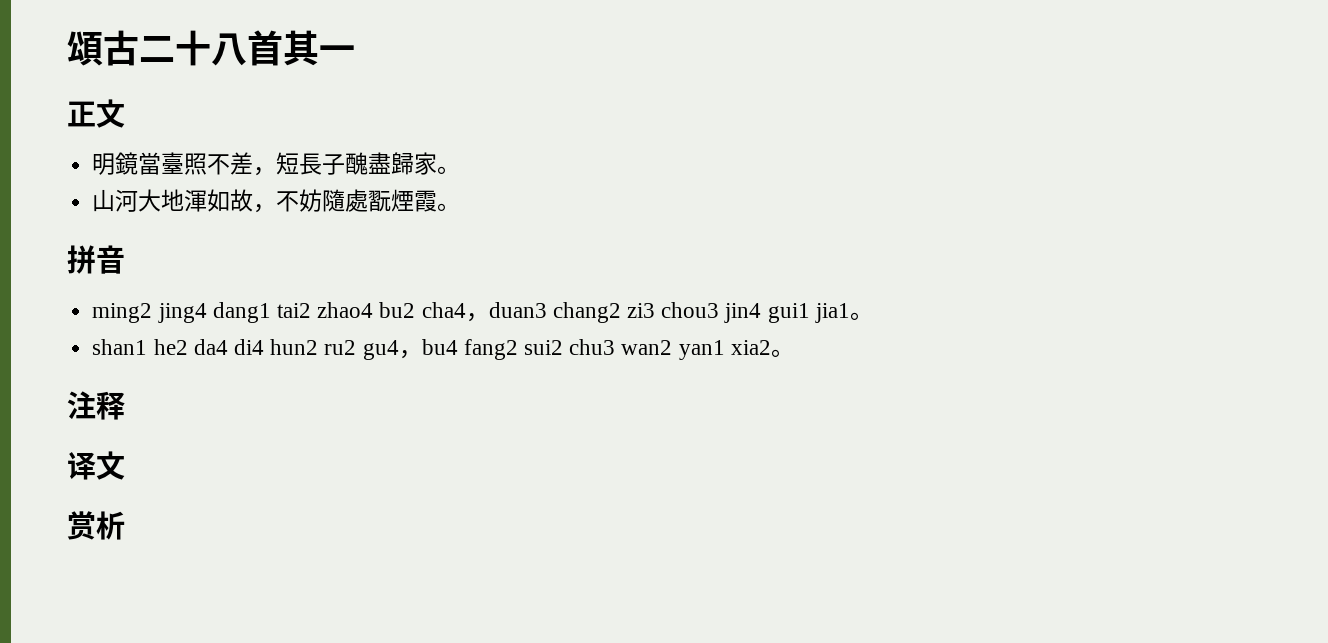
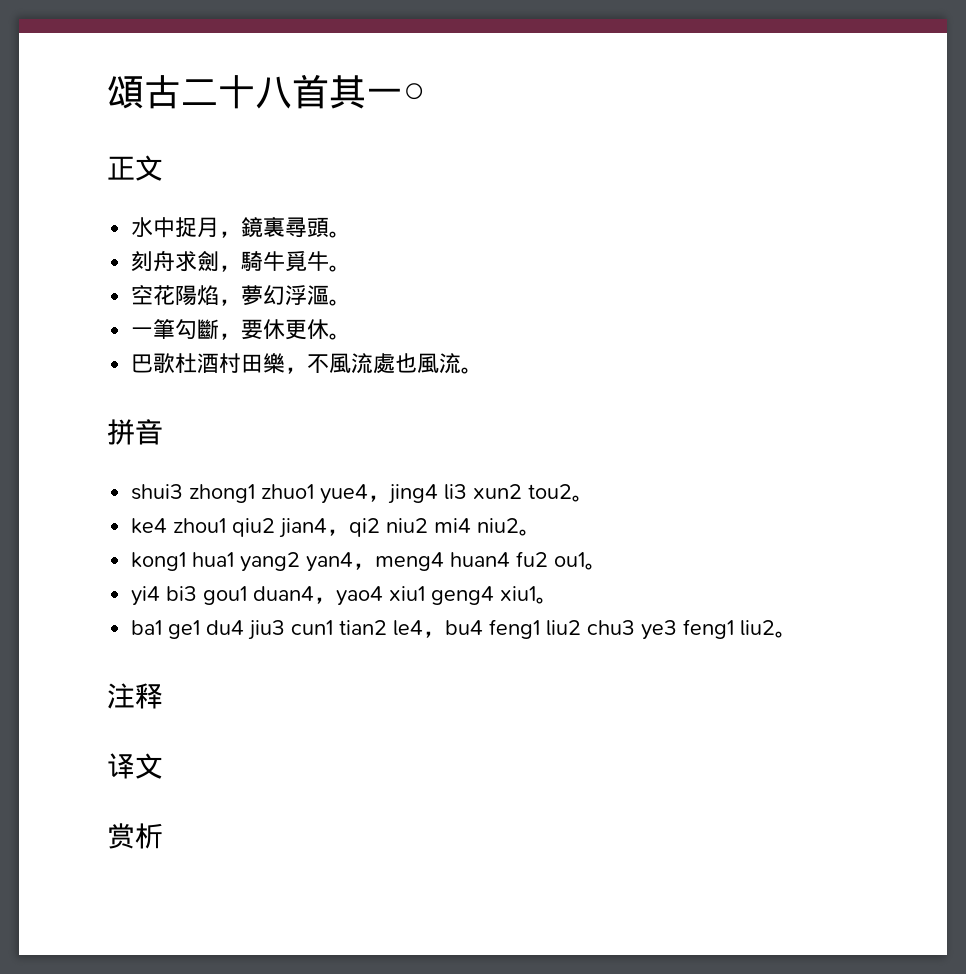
- 頌古二十八首其一
+ 頌古二十八首其一○
- 明鏡當臺照不差，短長子醜盡歸家。
- 山河大地渾如故，不妨隨處翫煙霞。
+ 水中捉月，鏡裏尋頭。
+ 刻舟求劍，騎牛覓牛。
+ 空花陽焰，夢幻浮漚。
+ 一筆勾斷，要休更休。
+ 巴歌杜酒村田樂，不風流處也風流。
  拼音
- ming2 jing4 dang1 tai2 zhao4 bu2 cha4，duan3 chang2 zi3 chou3 jin4 gui1 jia1。
- shan1 he2 da4 di4 hun2 ru2 gu4，bu4 fang2 sui2 chu3 wan2 yan1 xia2。
+ shui3 zhong1 zhuo1 yue4，jing4 li3 xun2 tou2。
+ ke4 zhou1 qiu2 jian4，qi2 niu2 mi4 niu2。
+ kong1 hua1 yang2 yan4，meng4 huan4 fu2 ou1。
+ yi4 bi3 gou1 duan4，yao4 xiu1 geng4 xiu1。
+ ba1 ge1 du4 jiu3 cun1 tian2 le4，bu4 feng1 liu2 chu3 ye3 feng1 liu2。

